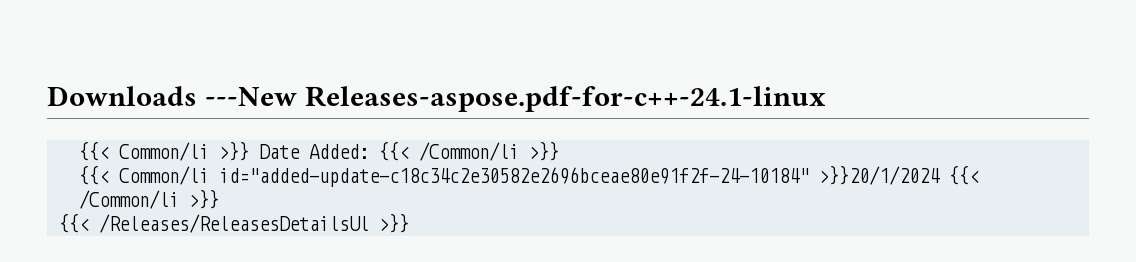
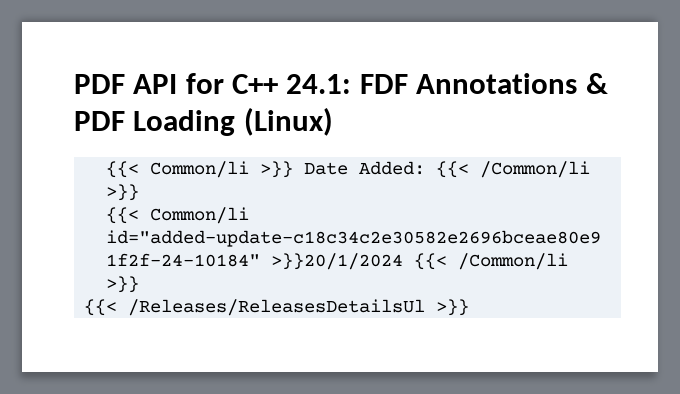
- Downloads ---New Releases-aspose.pdf-for-c++-24.1-linux
+ PDF API for C++ 24.1: FDF Annotations & PDF Loading (Linux)

